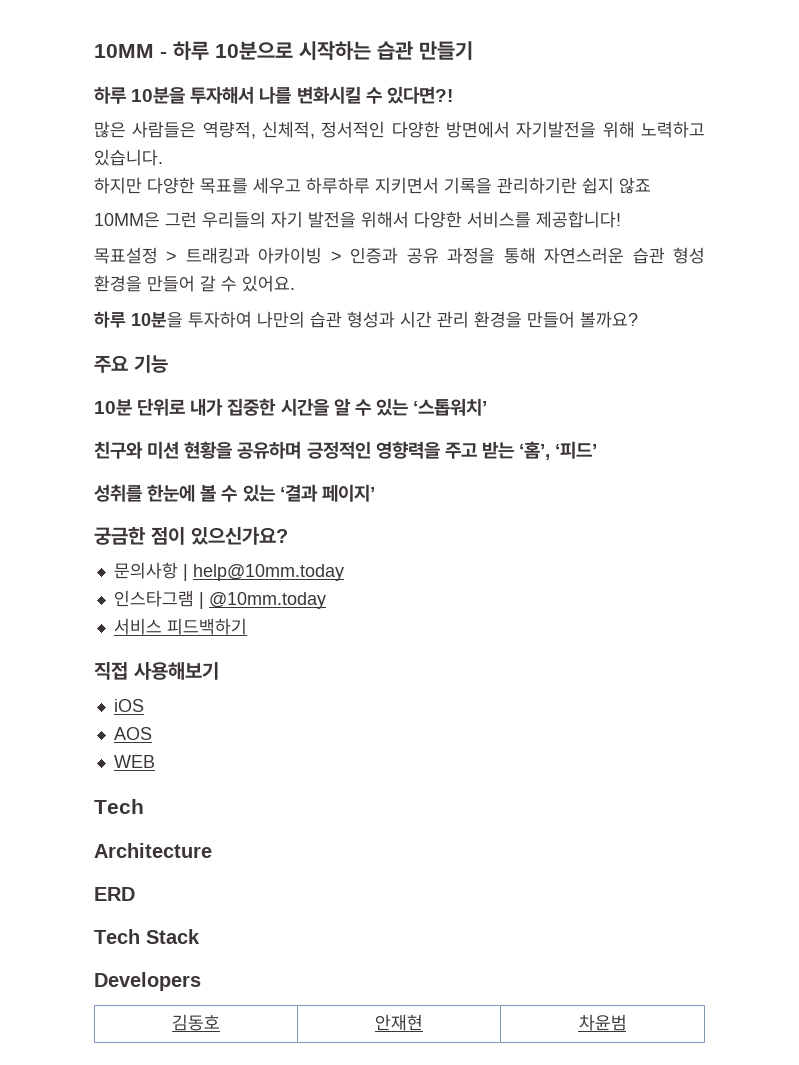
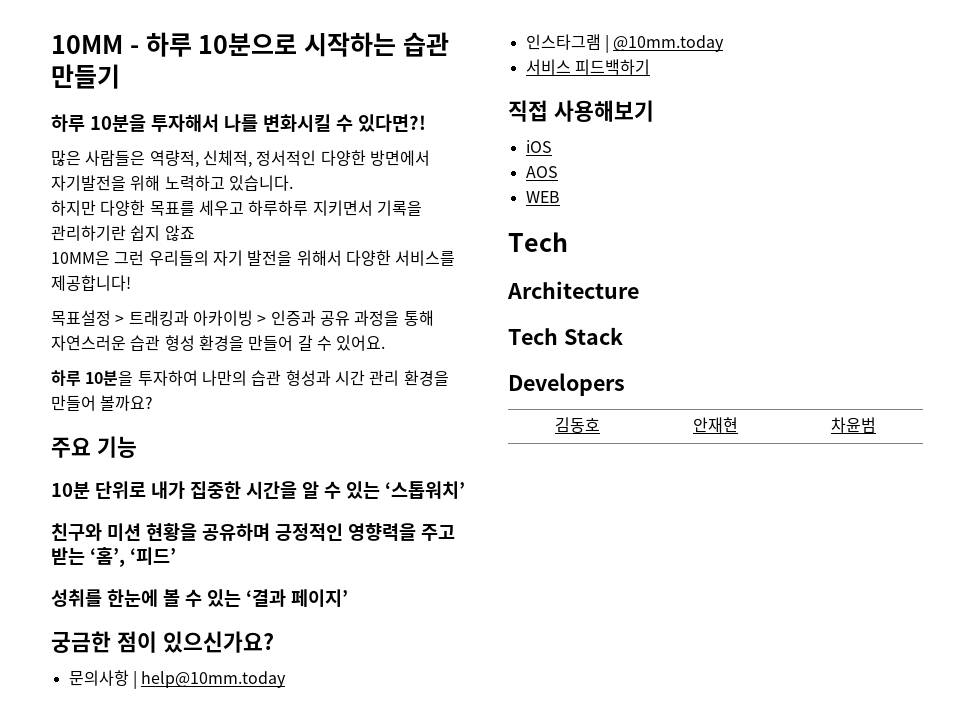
- ERD

